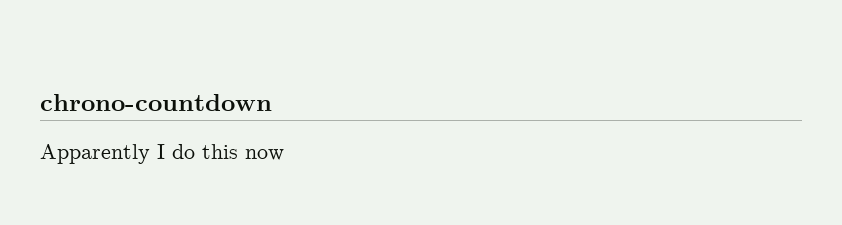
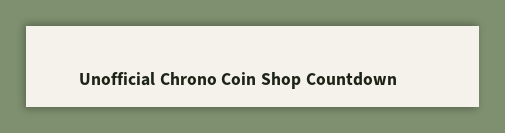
- chrono-countdown
- Apparently I do this now
+ Unofficial Chrono Coin Shop Countdown

